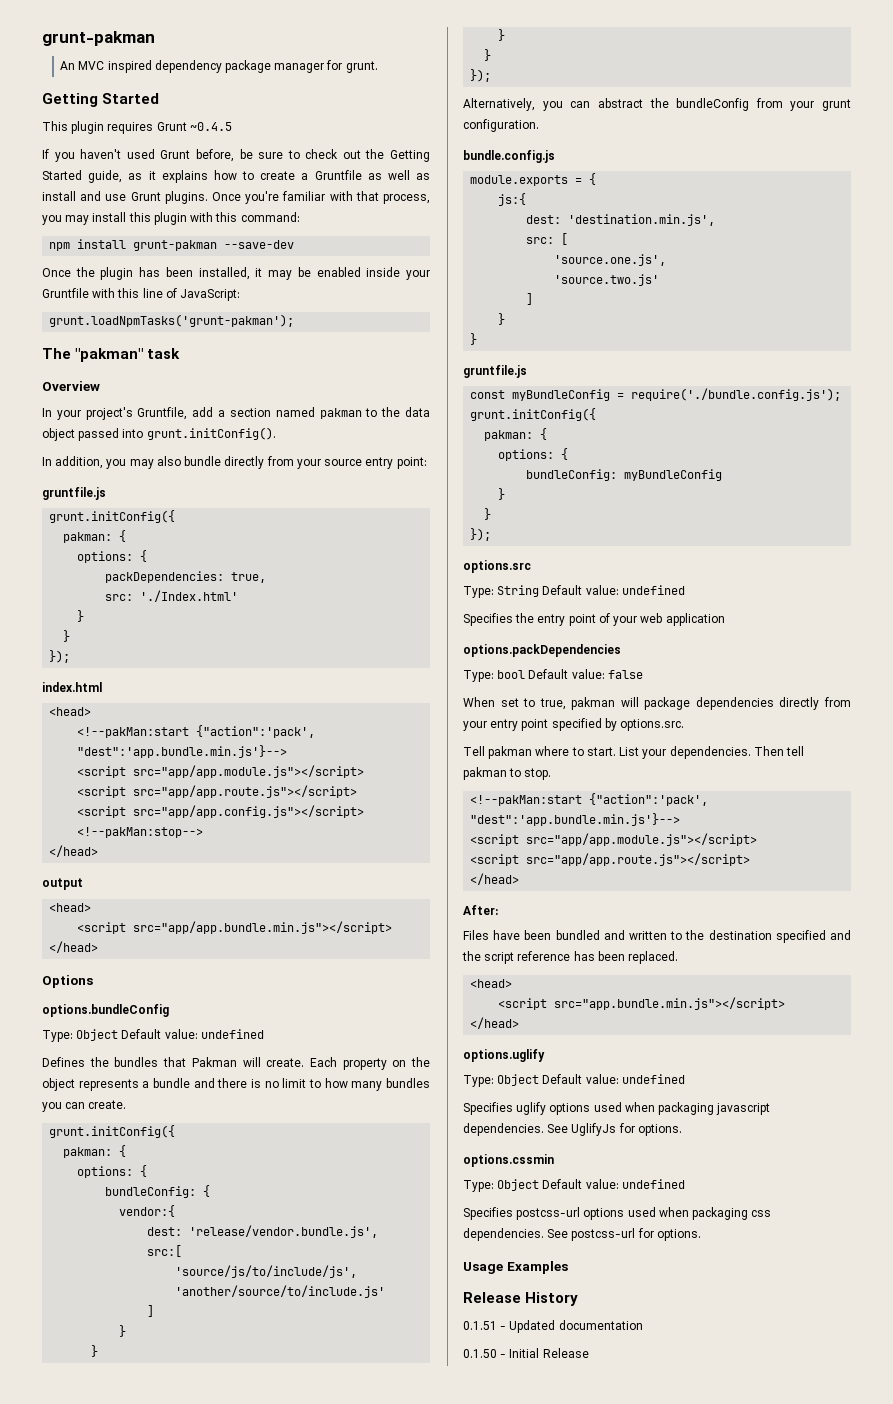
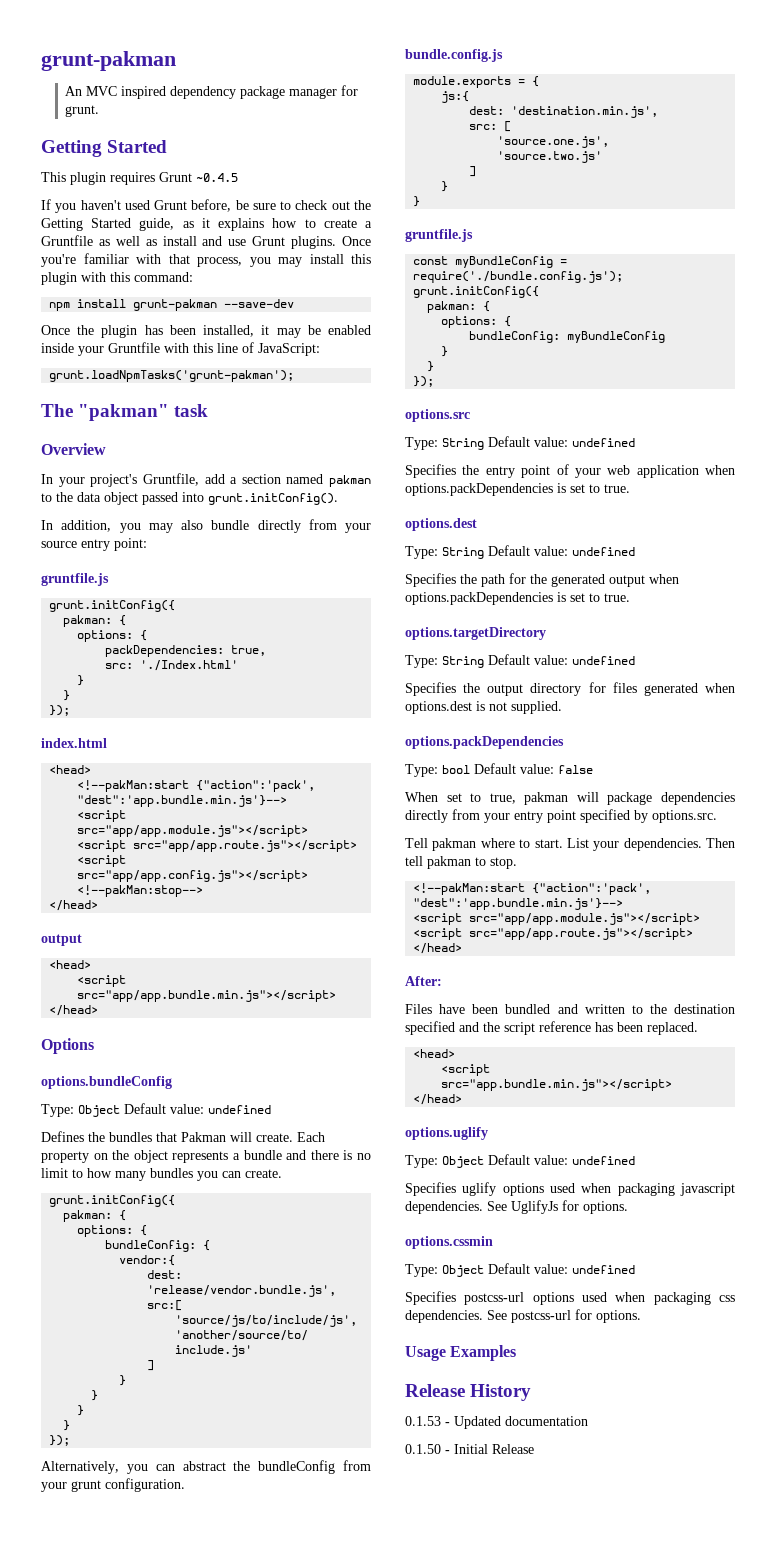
- Specifies the entry point of your web application
+ Specifies the entry point of your web application when options.packDependencies is set to true.
+ options.dest
+ Type: String Default value: undefined
+ Specifies the path for the generated output when options.packDependencies is set to true.
+ options.targetDirectory
+ Type: String Default value: undefined
+ Specifies the output directory for files generated when options.dest is not supplied.
- 0.1.51 - Updated documentation
+ 0.1.53 - Updated documentation

